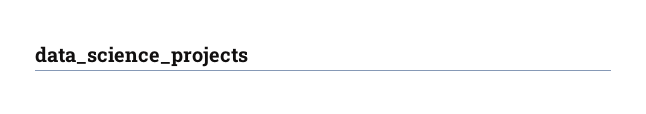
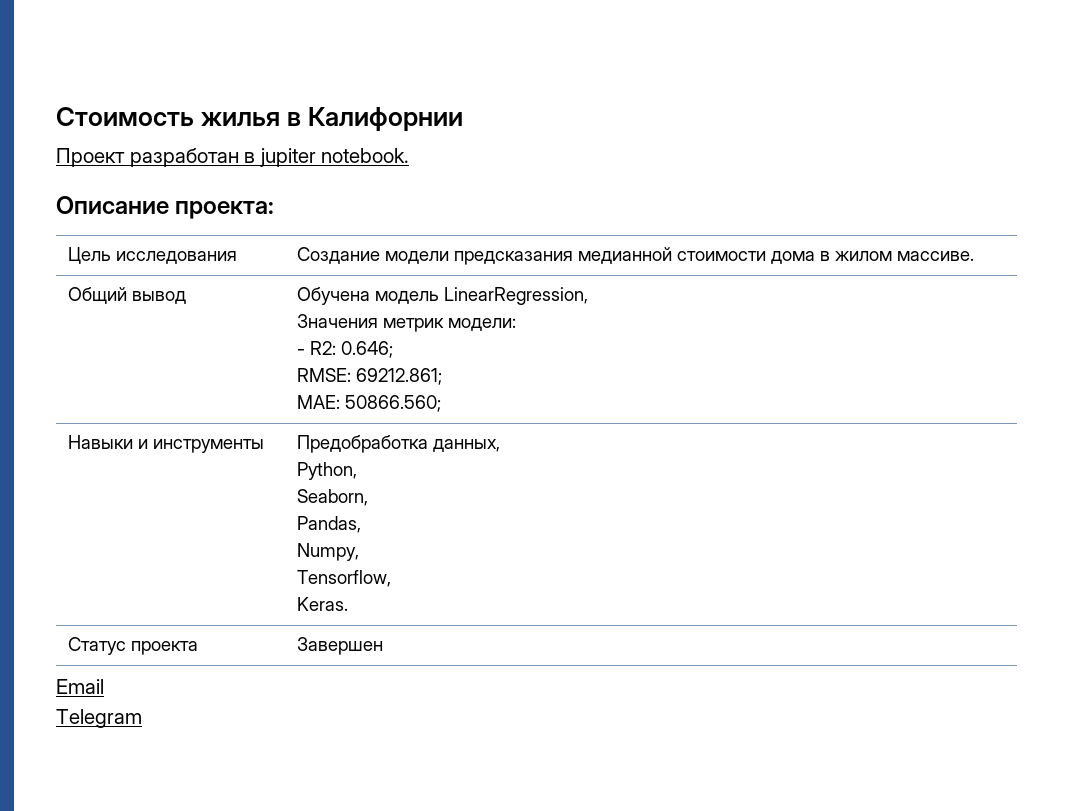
- data_science_projects
+ Стоимость жилья в Калифорнии
+ Проект разработан в jupiter notebook.
+ Описание проекта:
+ Цель исследования | Cоздание модели предсказания медианной стоимости дома в жилом массиве.
+ Общий вывод | Обучена модель LinearRegression,
+ Значения метрик модели:
+ - R2: 0.646;
+ RMSE: 69212.861;
+ MAE: 50866.560;
+ Навыки и инструменты | Предобработка данных,
+ Python,
+ Seaborn,
+ Pandas,
+ Numpy,
+ Tensorflow,
+ Keras.
+ Статус проекта | Завершен
+ Email
+ Telegram

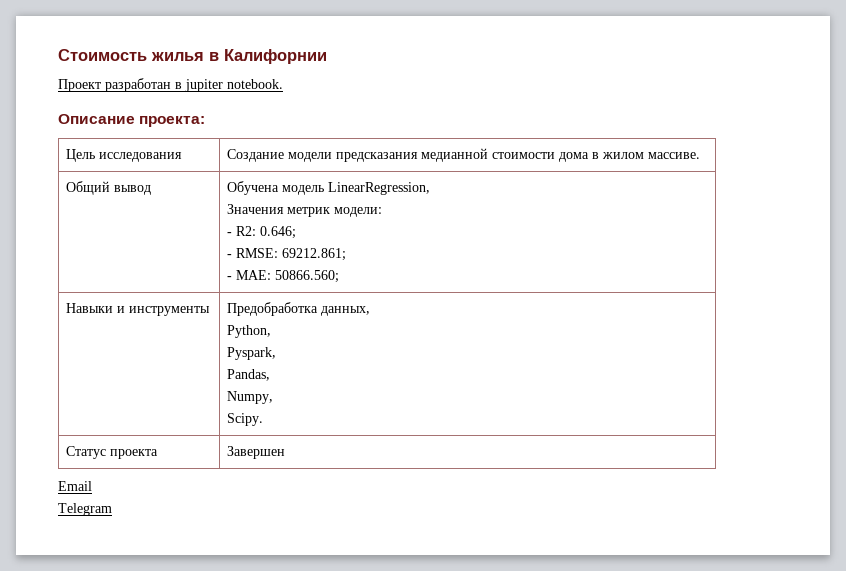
  Общий вывод | Обучена модель LinearRegression,
  Значения метрик модели:
  - R2: 0.646;
- RMSE: 69212.861;
- MAE: 50866.560;
+ - RMSE: 69212.861;
+ - MAE: 50866.560;
  Навыки и инструменты | Предобработка данных,
  Python,
- Seaborn,
+ Pyspark,
  Pandas,
  Numpy,
- Tensorflow,
- Keras.
+ Scipy.

